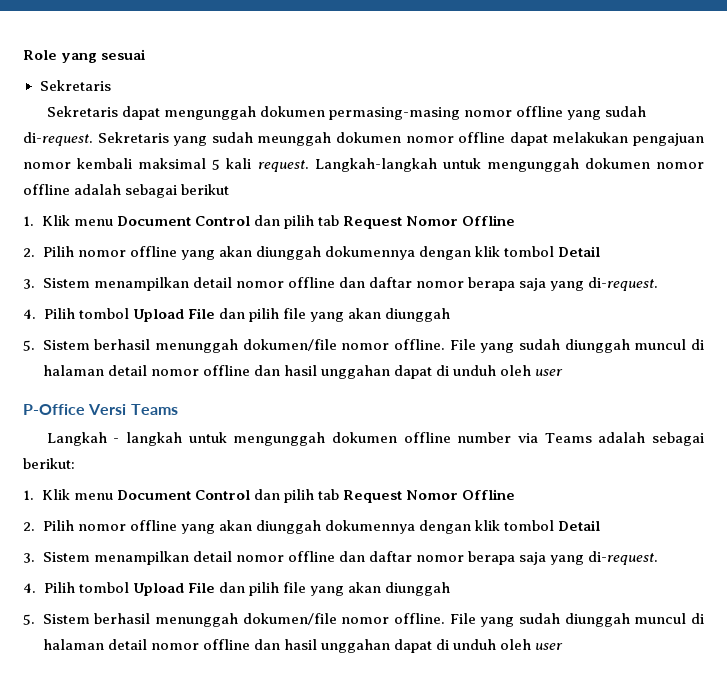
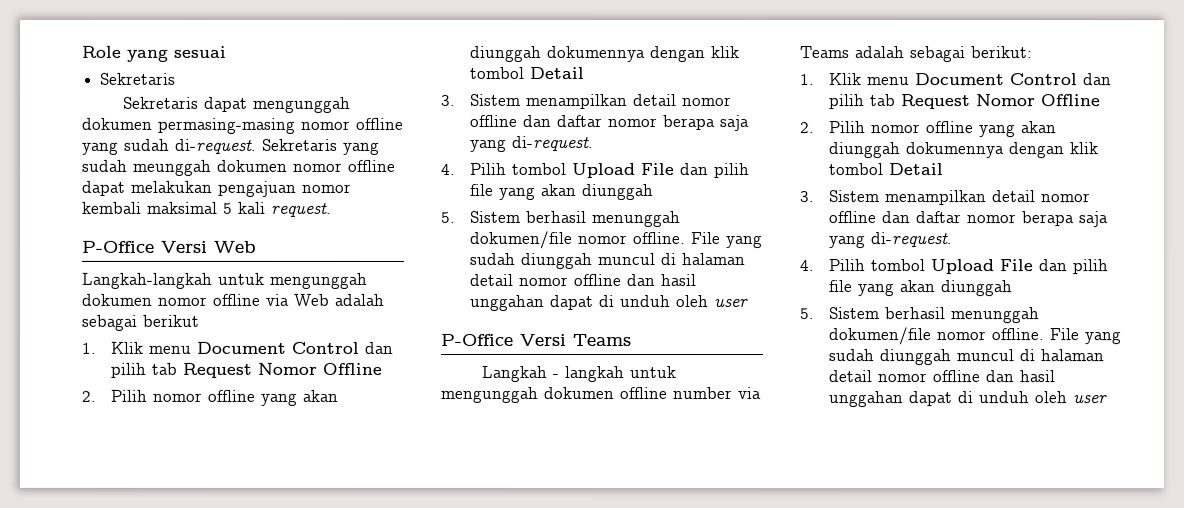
- Sekretaris yang sudah meunggah dokumen nomor offline dapat melakukan pengajuan nomor kembali maksimal 5 kali request. Langkah-langkah untuk mengunggah dokumen nomor offline adalah sebagai berikut
+ Sekretaris yang sudah meunggah dokumen nomor offline dapat melakukan pengajuan nomor kembali maksimal 5 kali request.
+ P-Office Versi Web
+ Langkah-langkah untuk mengunggah dokumen nomor offline via Web adalah sebagai berikut

